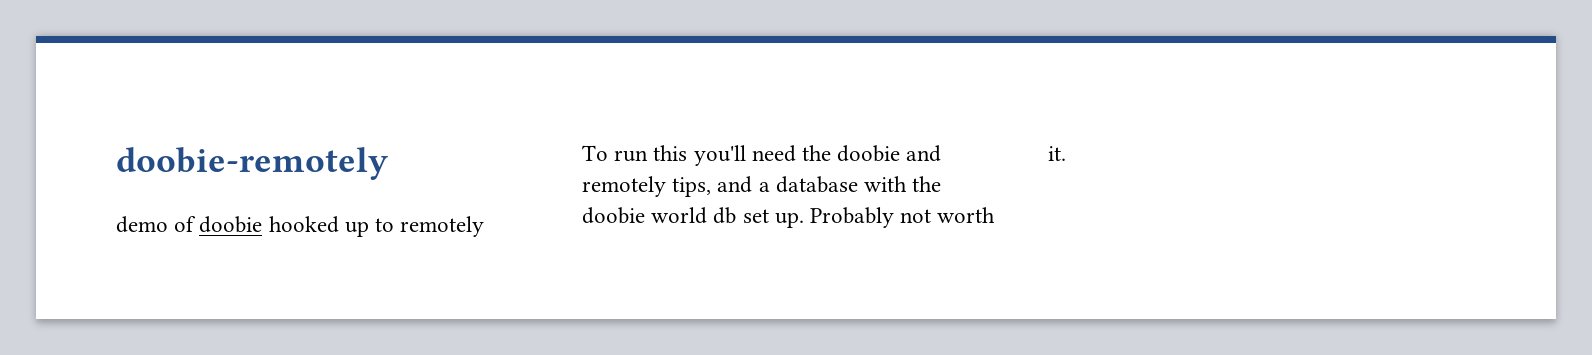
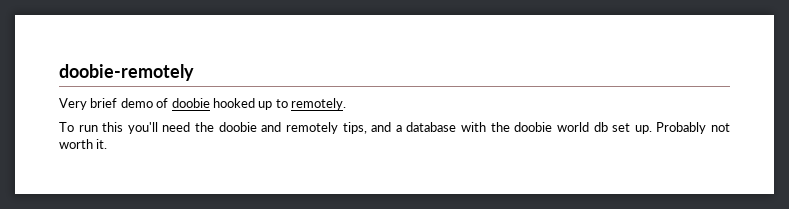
- demo of doobie hooked up to remotely
+ Very brief demo of doobie hooked up to remotely.

